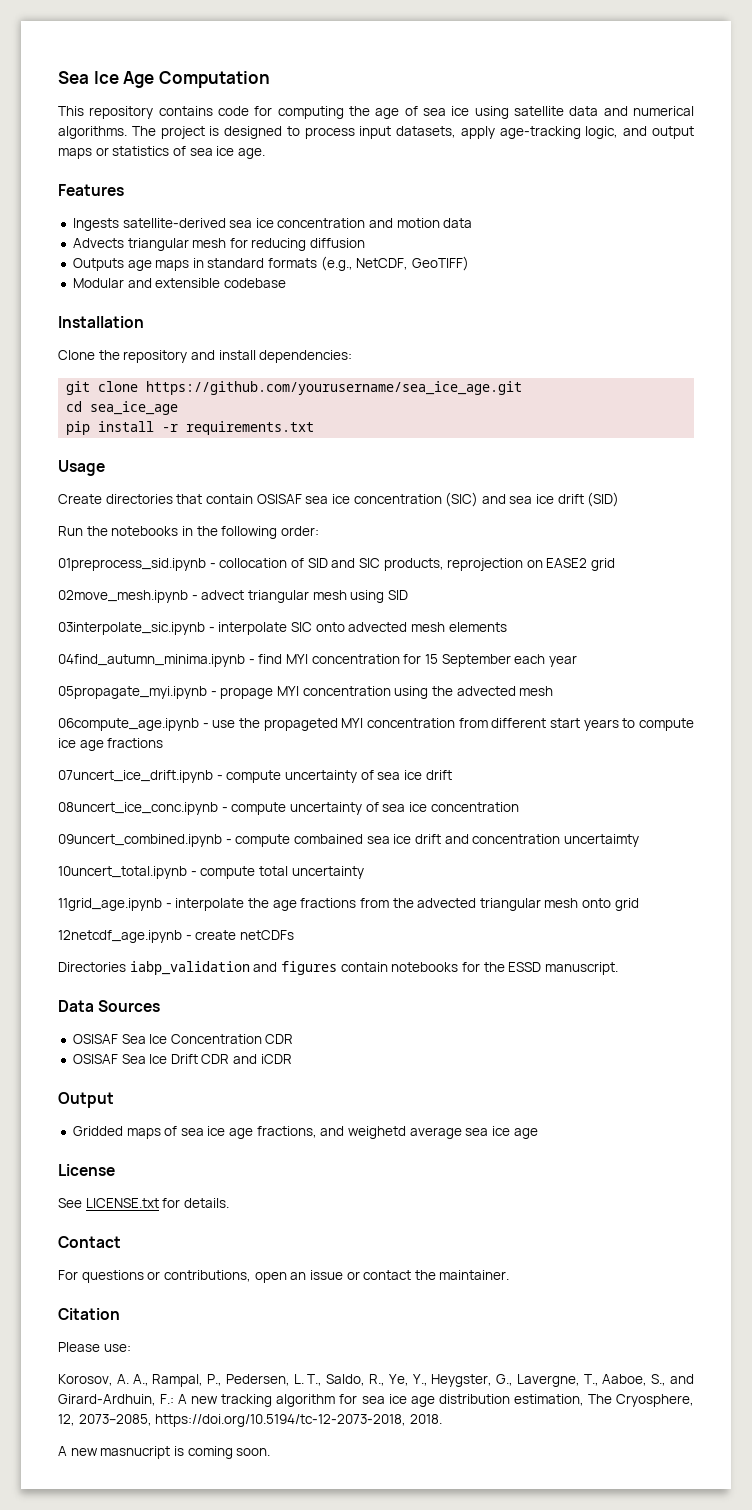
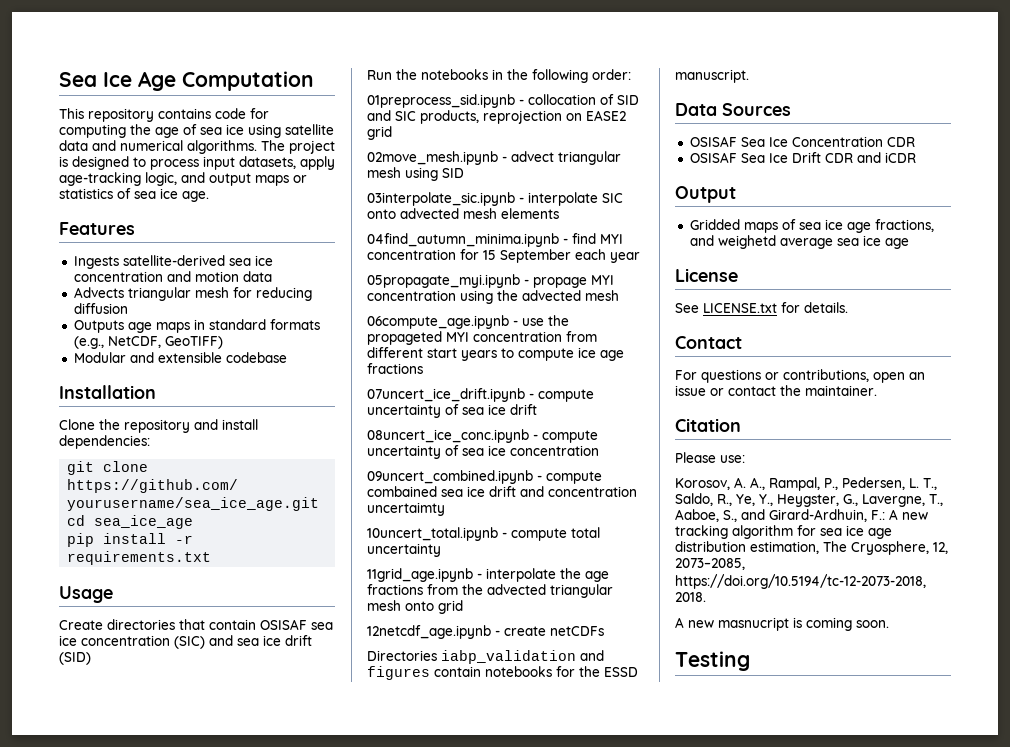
+ Testing

